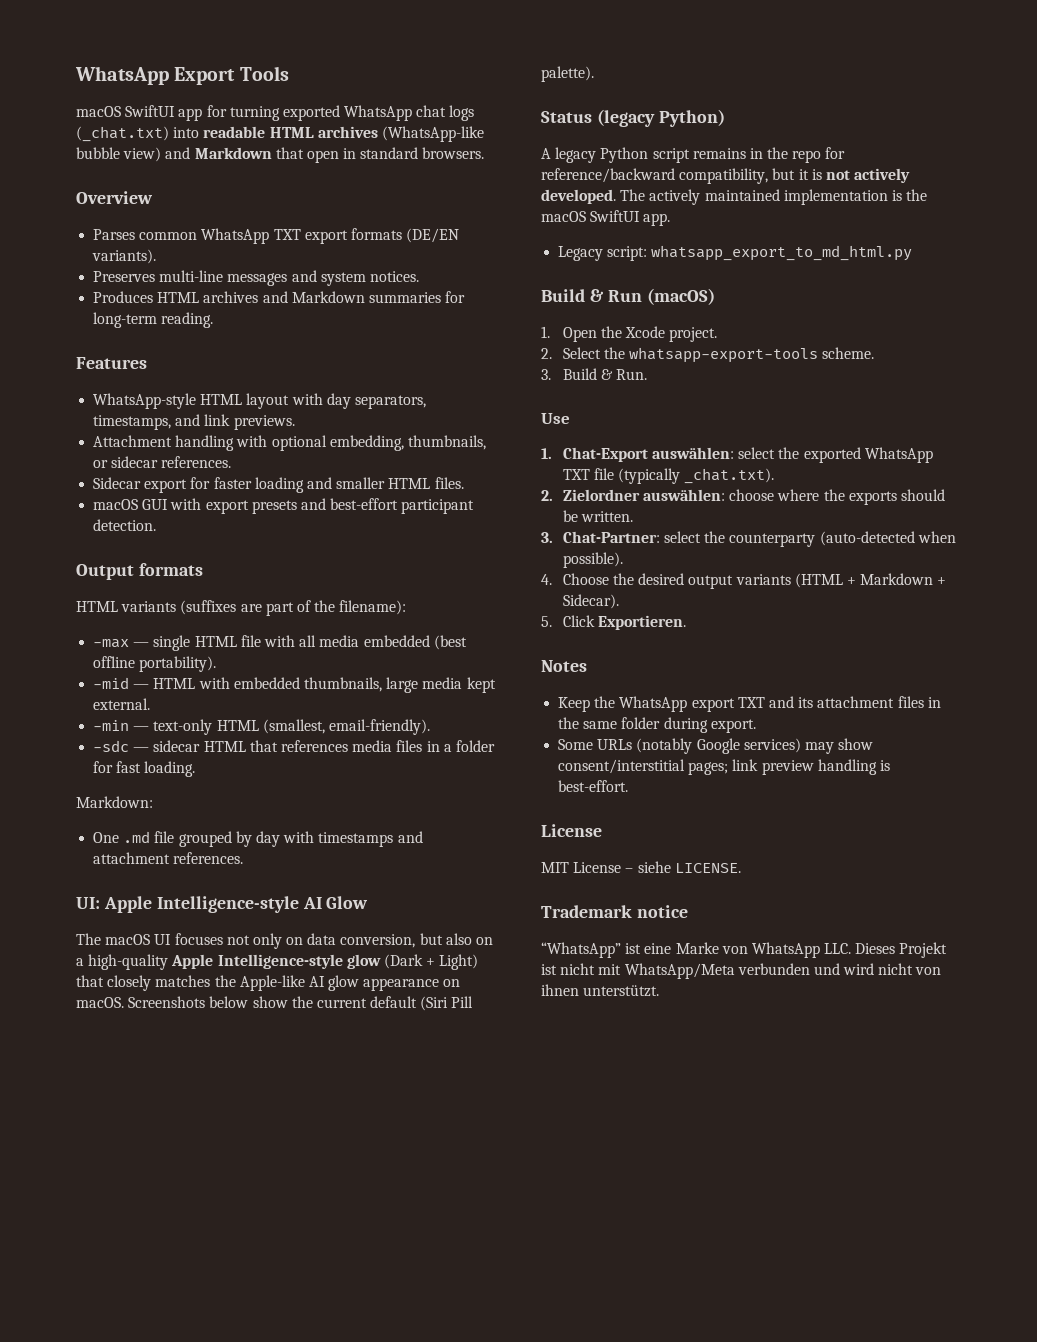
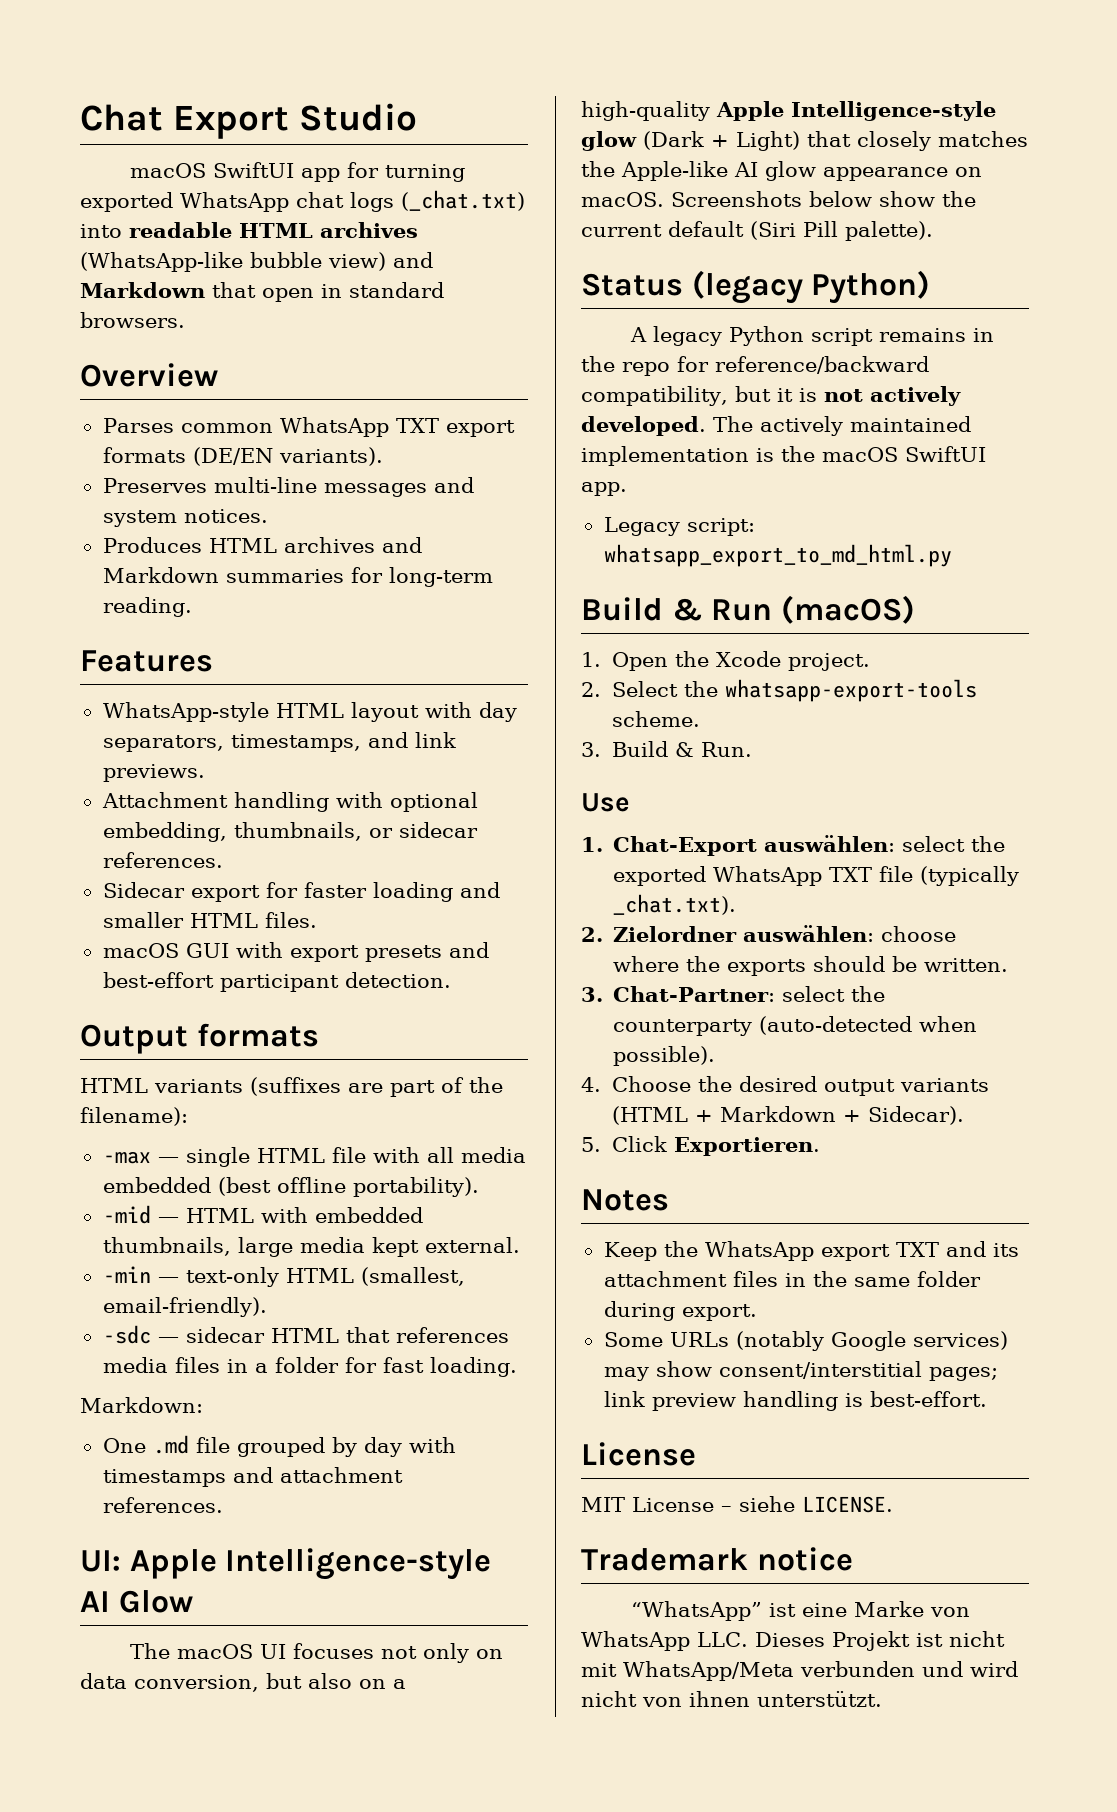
- WhatsApp Export Tools
+ Chat Export Studio

